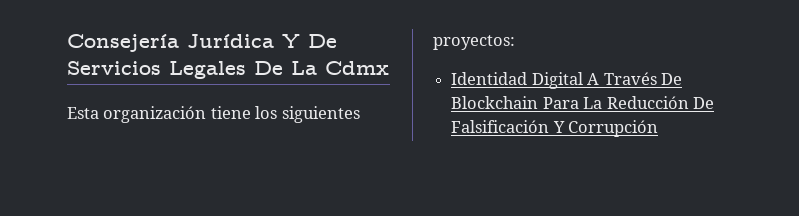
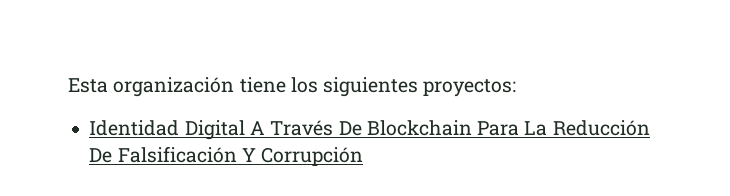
- Consejería Jurídica Y De Servicios Legales De La Cdmx

